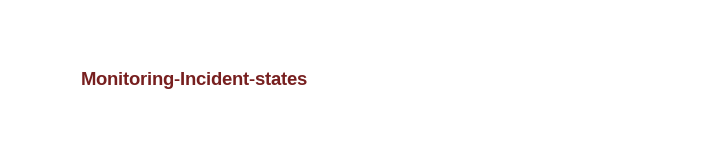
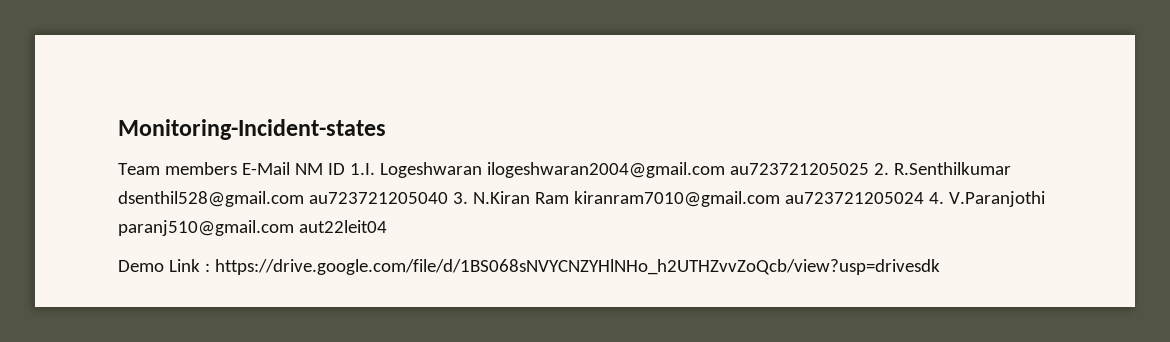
+ Team members E-Mail NM ID 1.I. Logeshwaran ilogeshwaran2004@gmail.com au723721205025 2. R.Senthilkumar dsenthil528@gmail.com au723721205040 3. N.Kiran Ram kiranram7010@gmail.com au723721205024 4. V.Paranjothi paranj510@gmail.com aut22leit04
+ Demo Link : https://drive.google.com/file/d/1BS068sNVYCNZYHlNHo_h2UTHZvvZoQcb/view?usp=drivesdk

